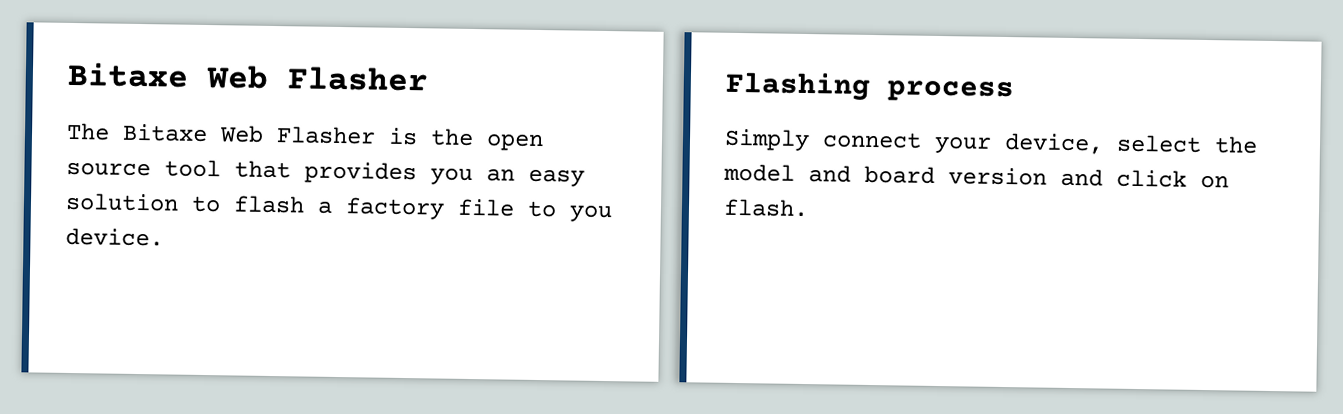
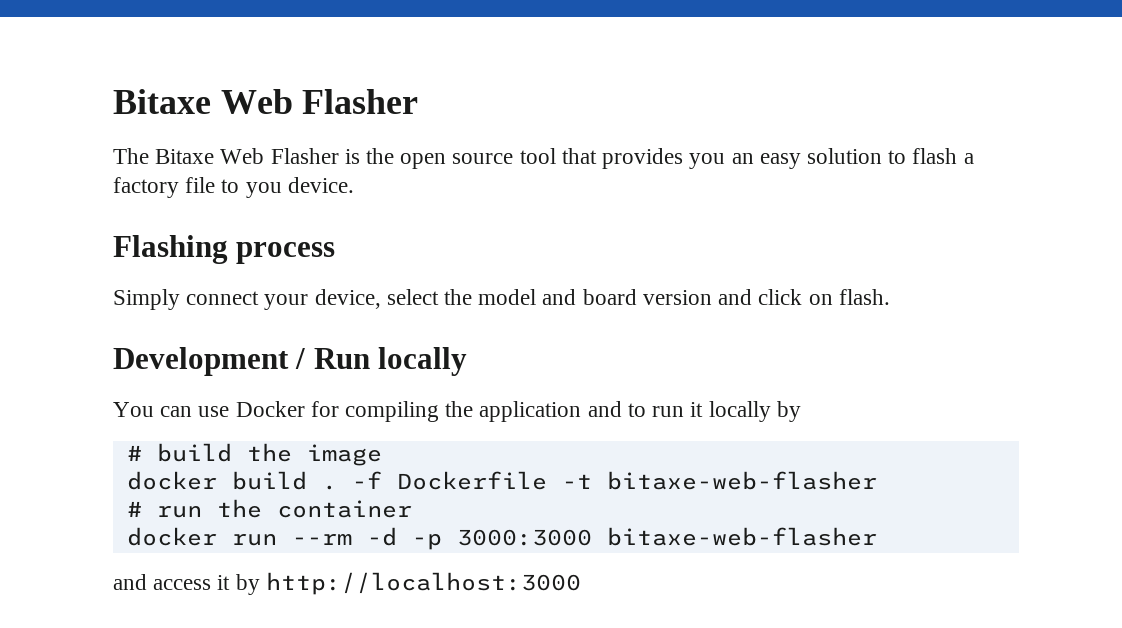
+ Development / Run locally
+ You can use Docker for compiling the application and to run it locally by
+ # build the image
+ docker build . -f Dockerfile -t bitaxe-web-flasher
+ # run the container
+ docker run --rm -d -p 3000:3000 bitaxe-web-flasher
+ and access it by http://localhost:3000

